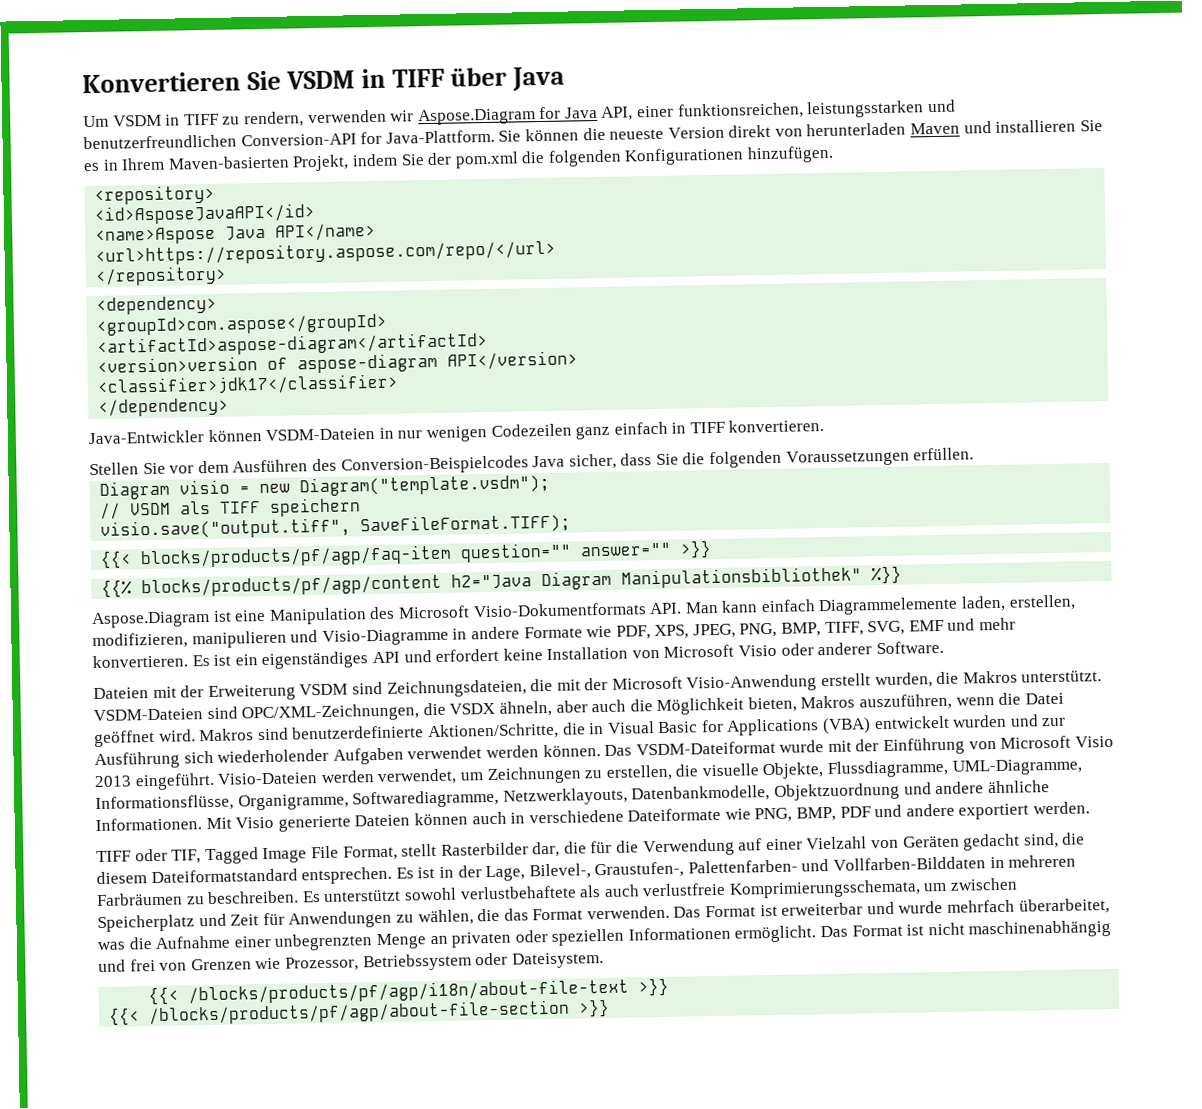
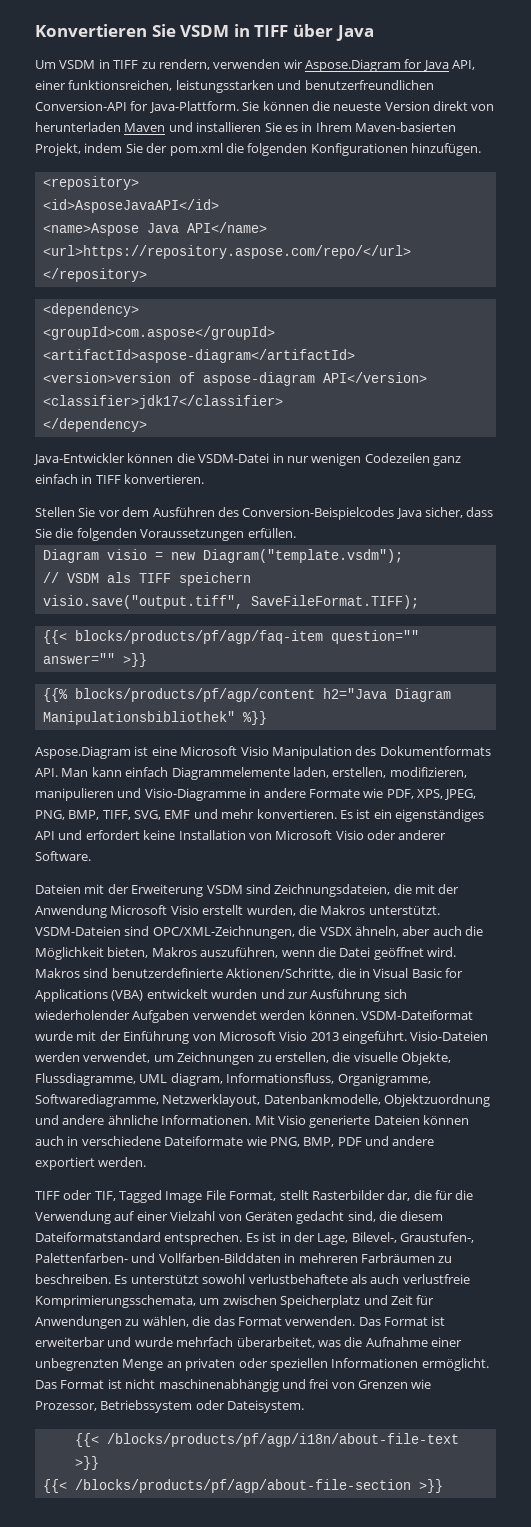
- Java-Entwickler können VSDM-Dateien in nur wenigen Codezeilen ganz einfach in TIFF konvertieren.
+ Java-Entwickler können die VSDM-Datei in nur wenigen Codezeilen ganz einfach in TIFF konvertieren.
- Aspose.Diagram ist eine Manipulation des Microsoft Visio-Dokumentformats API. Man kann einfach Diagrammelemente laden, erstellen, modifizieren, manipulieren und Visio-Diagramme in andere Formate wie PDF, XPS, JPEG, PNG, BMP, TIFF, SVG, EMF und mehr konvertieren.
+ Aspose.Diagram ist eine Microsoft Visio Manipulation des Dokumentformats API. Man kann einfach Diagrammelemente laden, erstellen, modifizieren, manipulieren und Visio-Diagramme in andere Formate wie PDF, XPS, JPEG, PNG, BMP, TIFF, SVG, EMF und mehr konvertieren.
- Dateien mit der Erweiterung VSDM sind Zeichnungsdateien, die mit der Microsoft Visio-Anwendung erstellt wurden, die Makros unterstützt.
+ Dateien mit der Erweiterung VSDM sind Zeichnungsdateien, die mit der Anwendung Microsoft Visio erstellt wurden, die Makros unterstützt.
- Das VSDM-Dateiformat wurde mit der Einführung von Microsoft Visio 2013 eingeführt.
+ VSDM-Dateiformat wurde mit der Einführung von Microsoft Visio 2013 eingeführt.
- Visio-Dateien werden verwendet, um Zeichnungen zu erstellen, die visuelle Objekte, Flussdiagramme, UML-Diagramme, Informationsflüsse, Organigramme, Softwarediagramme, Netzwerklayouts, Datenbankmodelle, Objektzuordnung und andere ähnliche Informationen.
+ Visio-Dateien werden verwendet, um Zeichnungen zu erstellen, die visuelle Objekte, Flussdiagramme, UML diagram, Informationsfluss, Organigramme, Softwarediagramme, Netzwerklayout, Datenbankmodelle, Objektzuordnung und andere ähnliche Informationen.

